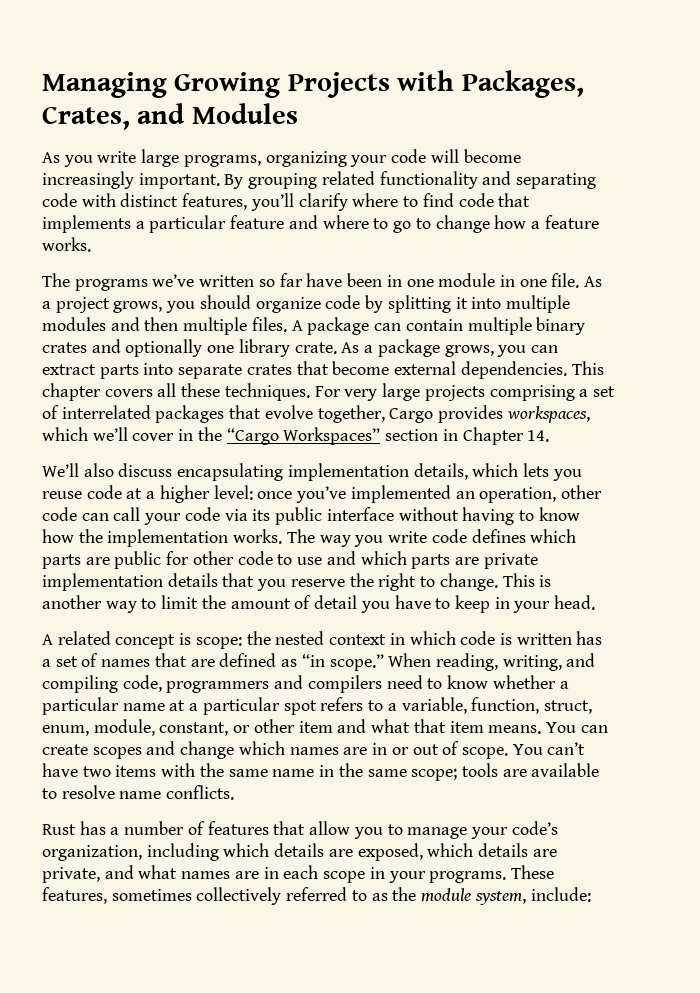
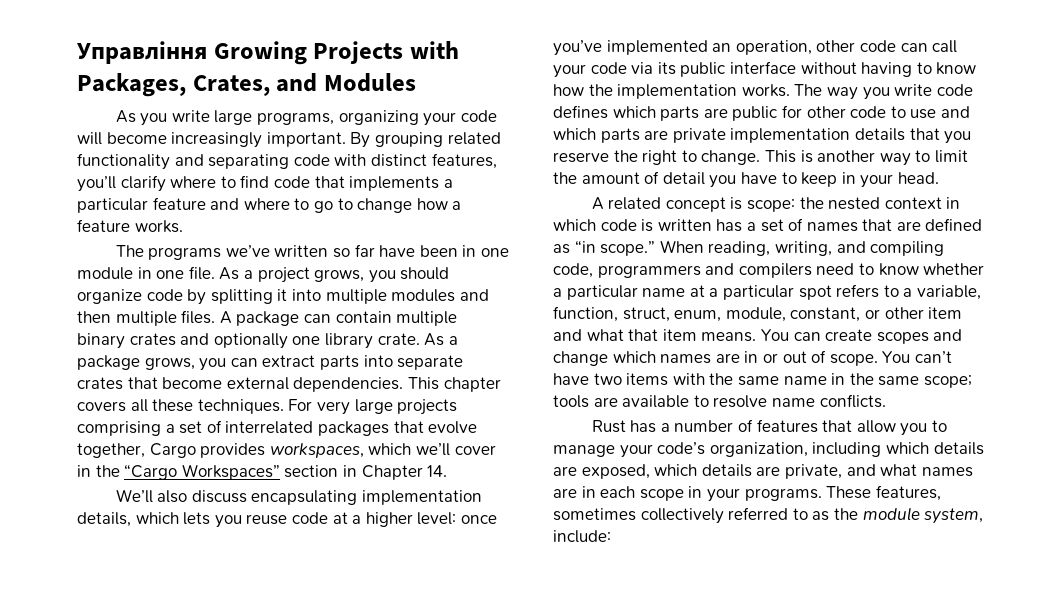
- Managing Growing Projects with Packages, Crates, and Modules
+ Управління Growing Projects with Packages, Crates, and Modules

